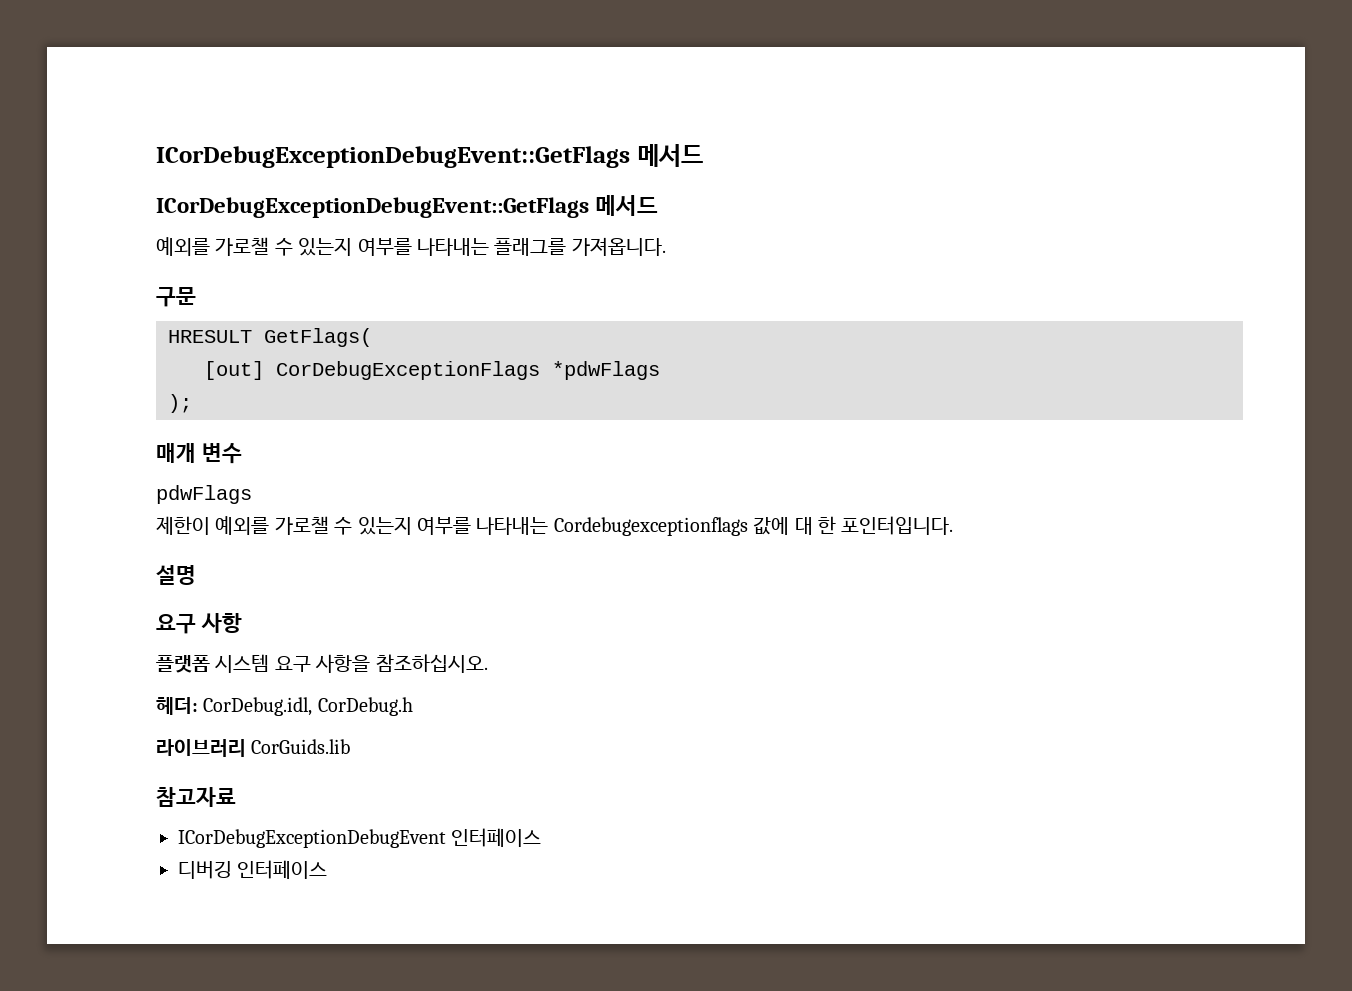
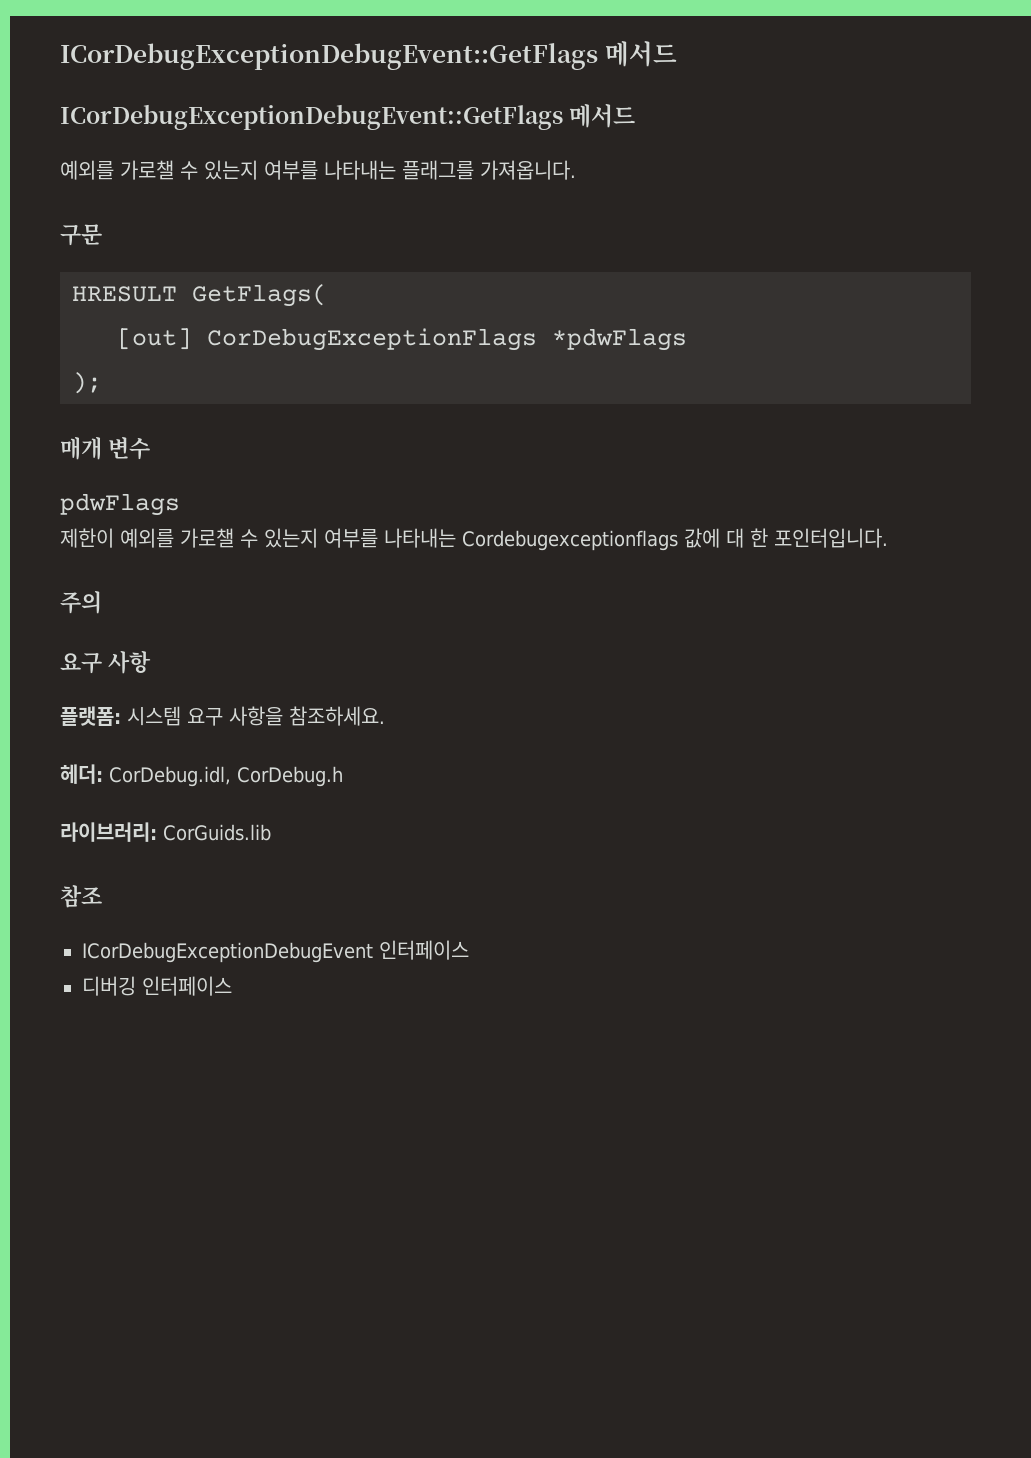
- 설명
+ 주의
- 플랫폼 시스템 요구 사항을 참조하십시오.
+ 플랫폼: 시스템 요구 사항을 참조하세요.
- 라이브러리 CorGuids.lib
+ 라이브러리: CorGuids.lib
- 참고자료
+ 참조

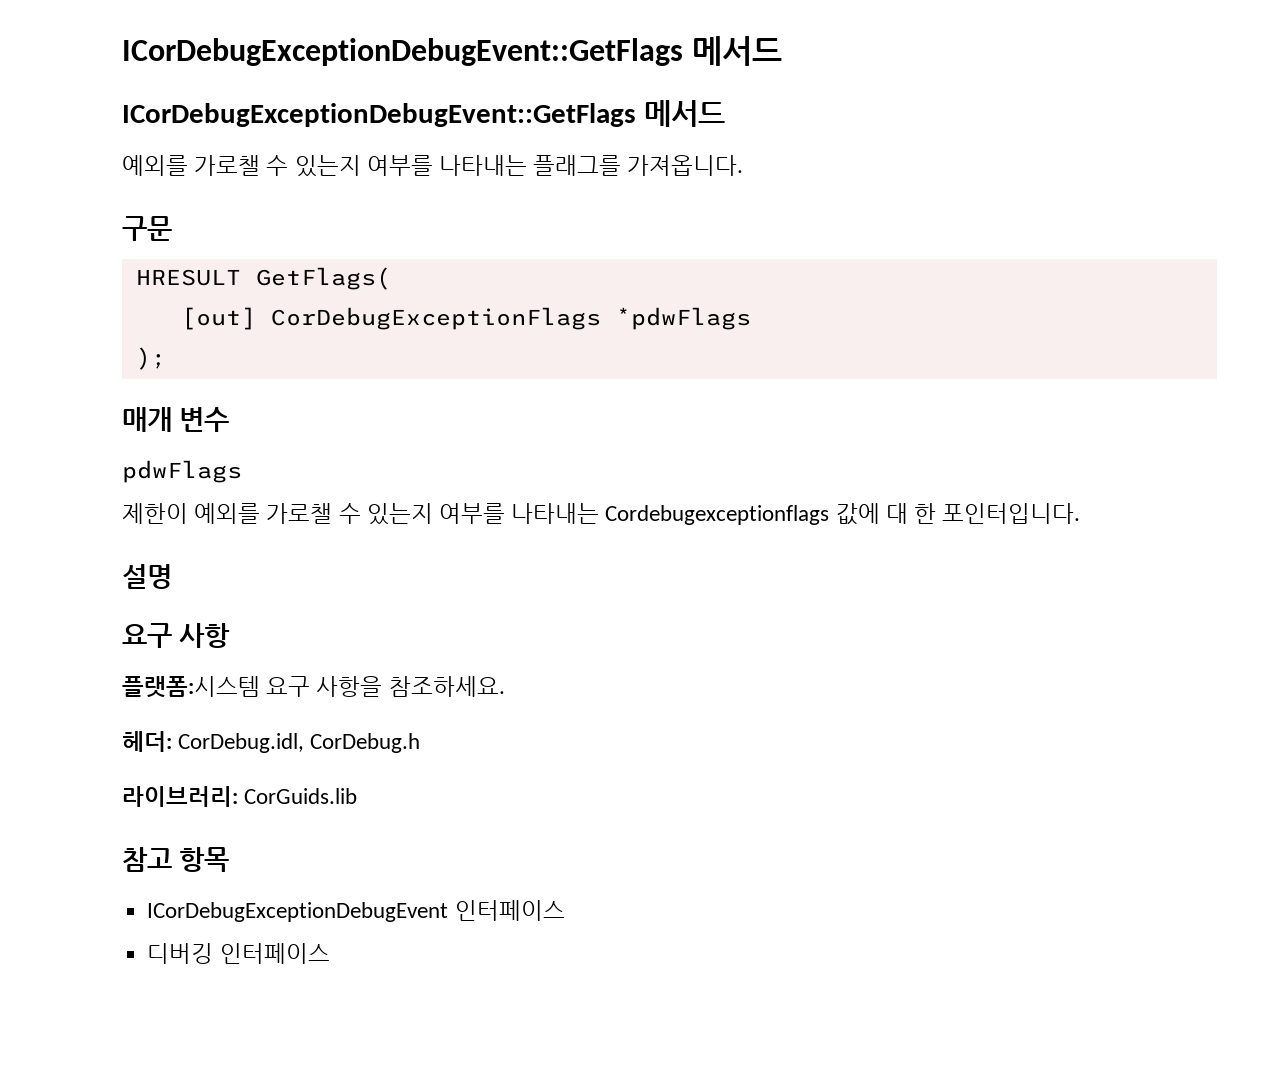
- 주의
+ 설명
- 플랫폼: 시스템 요구 사항을 참조하세요.
+ 플랫폼:시스템 요구 사항을 참조하세요.
- 참조
+ 참고 항목

